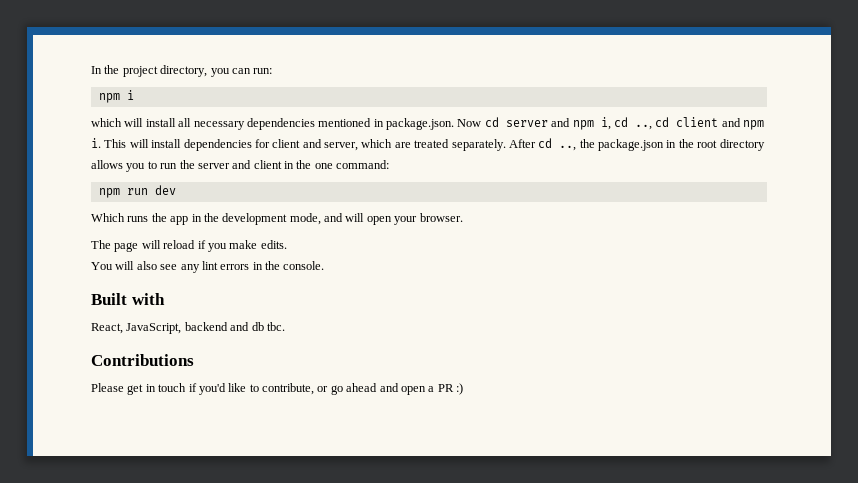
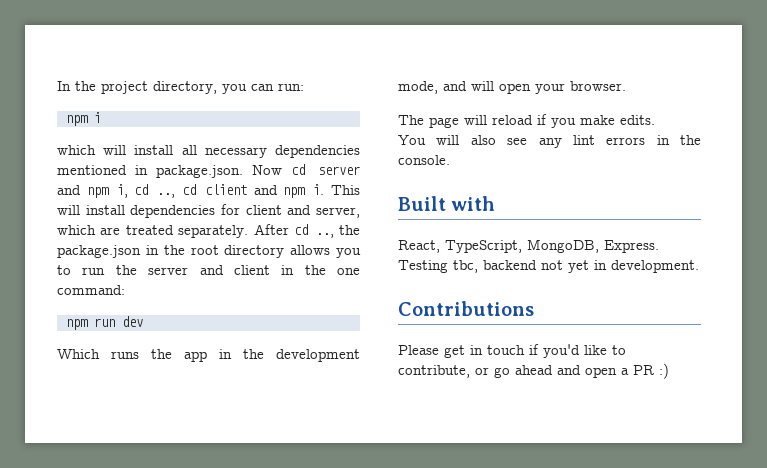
- React, JavaScript, backend and db tbc.
+ React, TypeScript, MongoDB, Express. Testing tbc, backend not yet in development.

